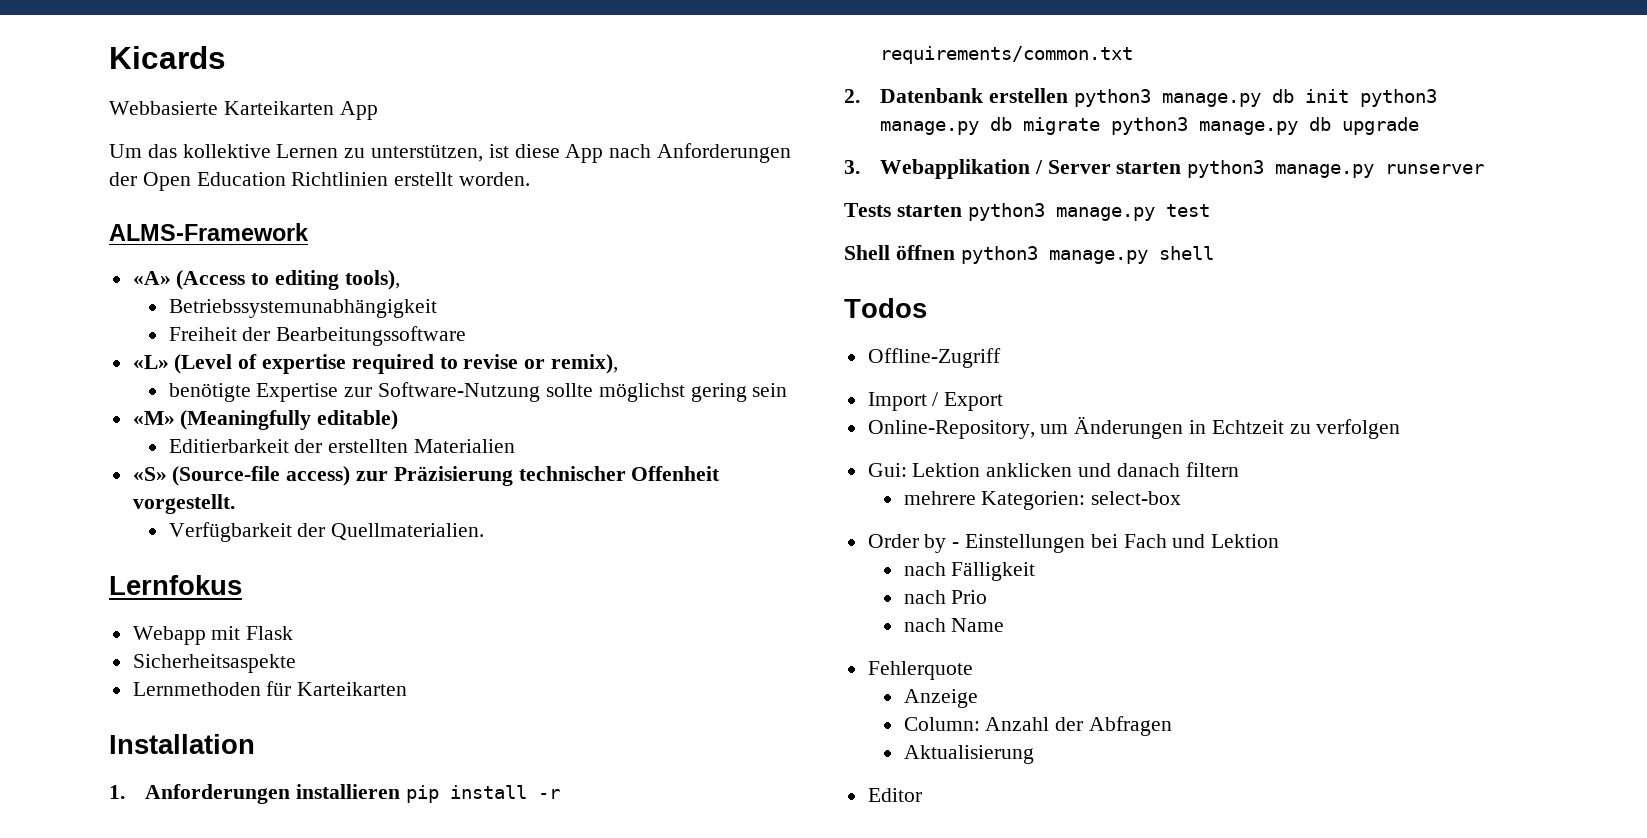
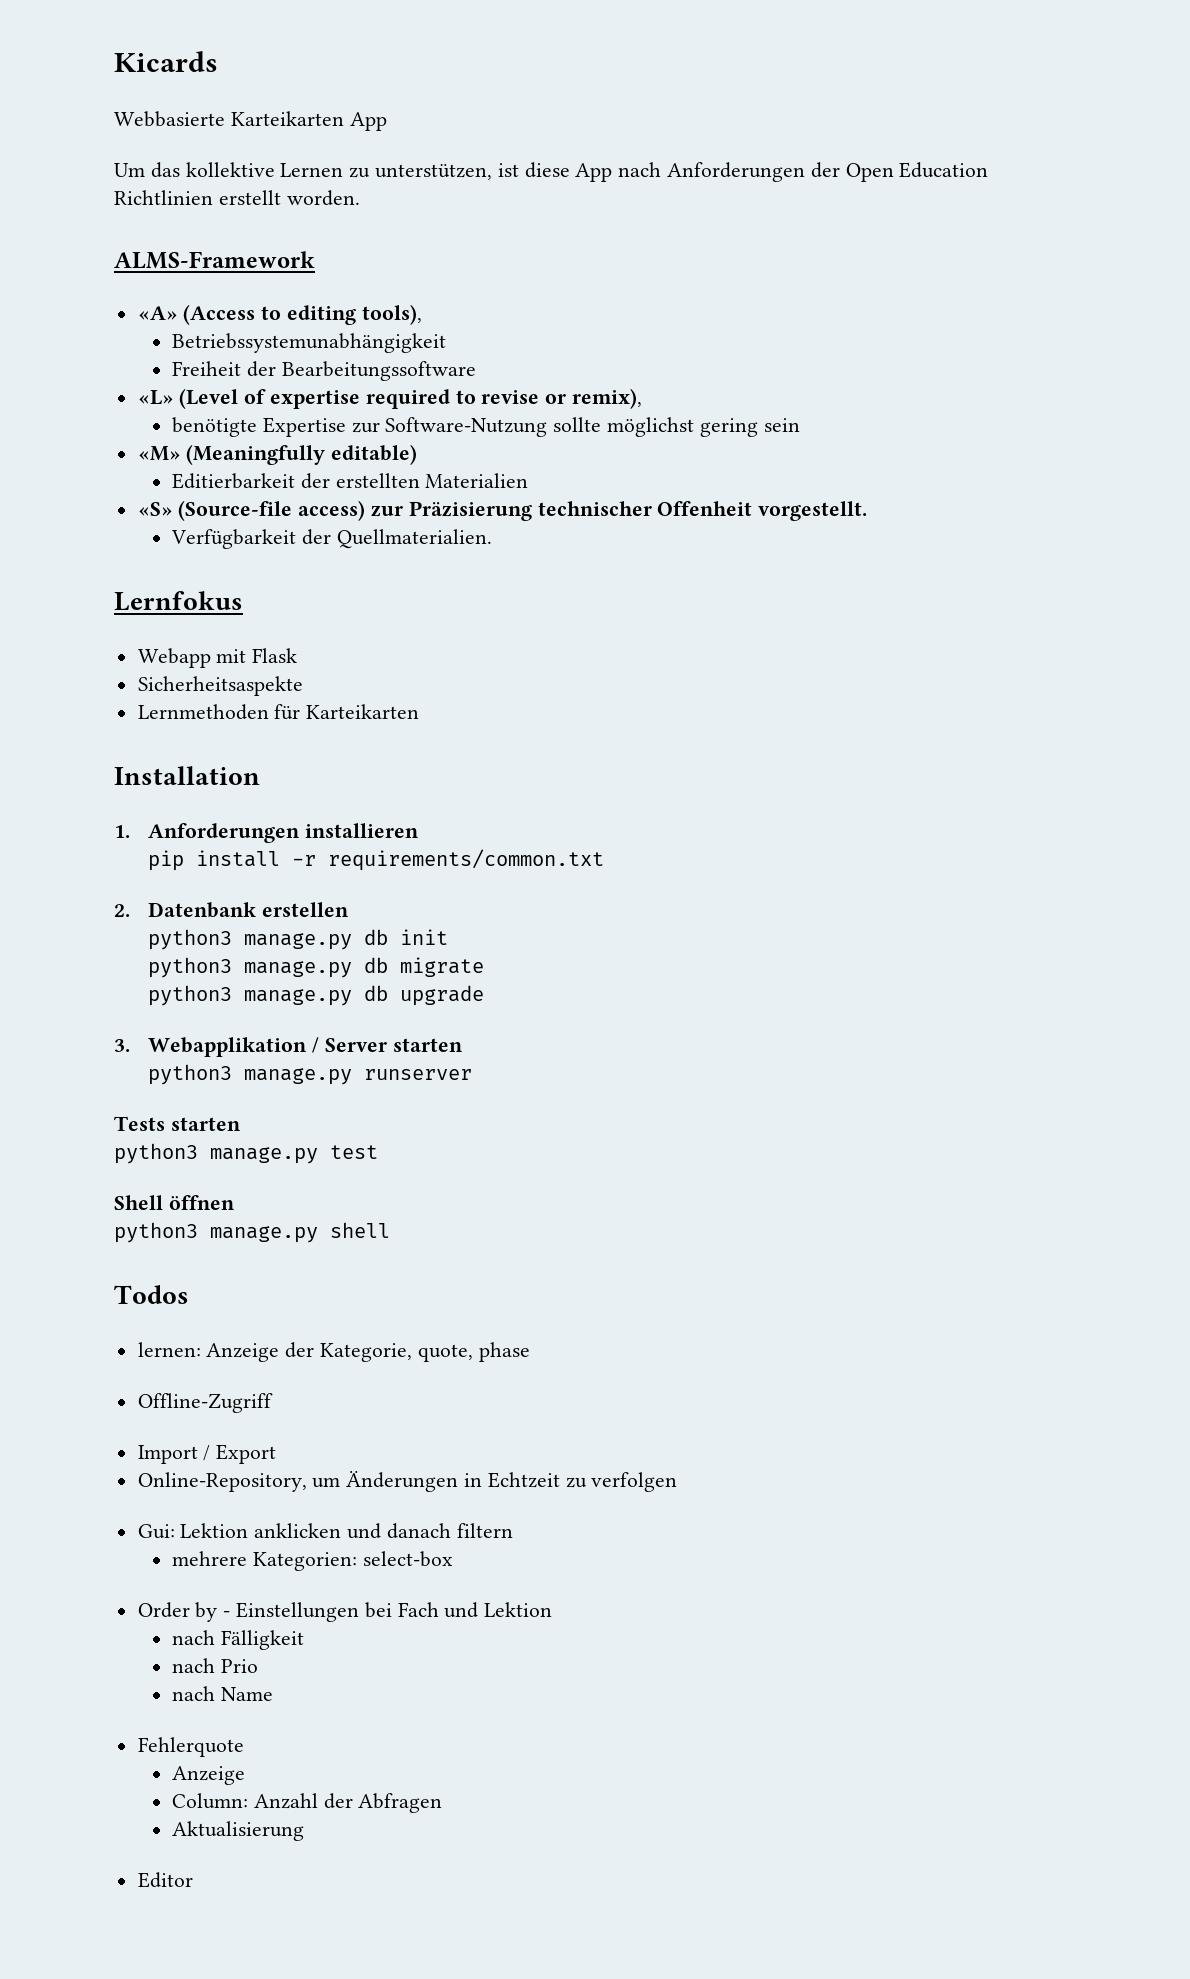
- 1. Anforderungen installieren pip install -r requirements/common.txt
+ 1. Anforderungen installieren
+ pip install -r requirements/common.txt
- 2. Datenbank erstellen python3 manage.py db init python3 manage.py db migrate python3 manage.py db upgrade
+ 2. Datenbank erstellen
+ python3 manage.py db init
+ python3 manage.py db migrate
+ python3 manage.py db upgrade
- 3. Webapplikation / Server starten python3 manage.py runserver
+ 3. Webapplikation / Server starten
+ python3 manage.py runserver
- Tests starten python3 manage.py test
+ Tests starten
+ python3 manage.py test
- Shell öffnen python3 manage.py shell
+ Shell öffnen
+ python3 manage.py shell
+ lernen: Anzeige der Kategorie, quote, phase

